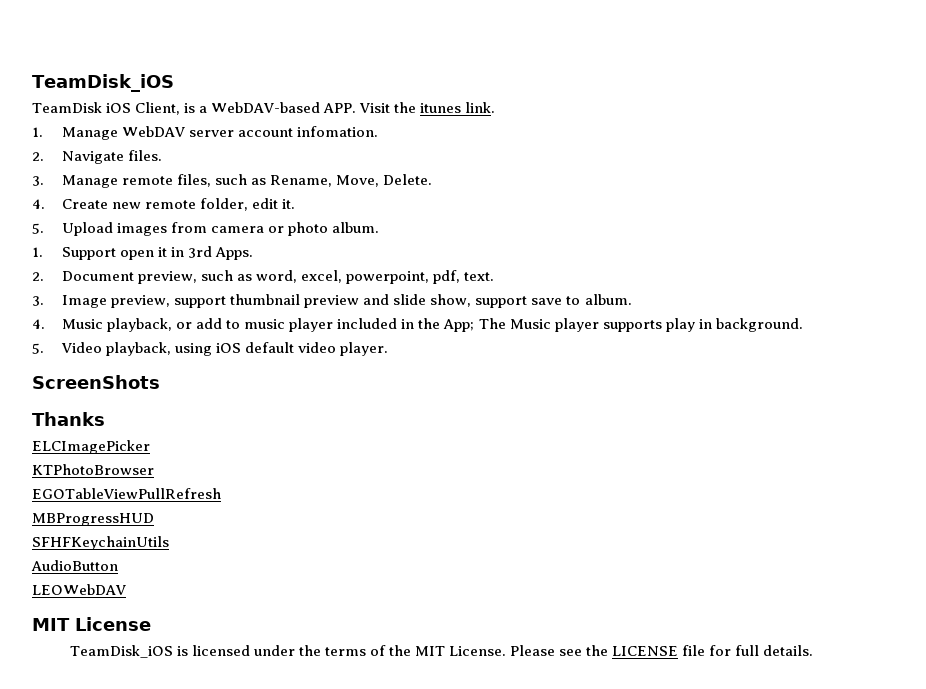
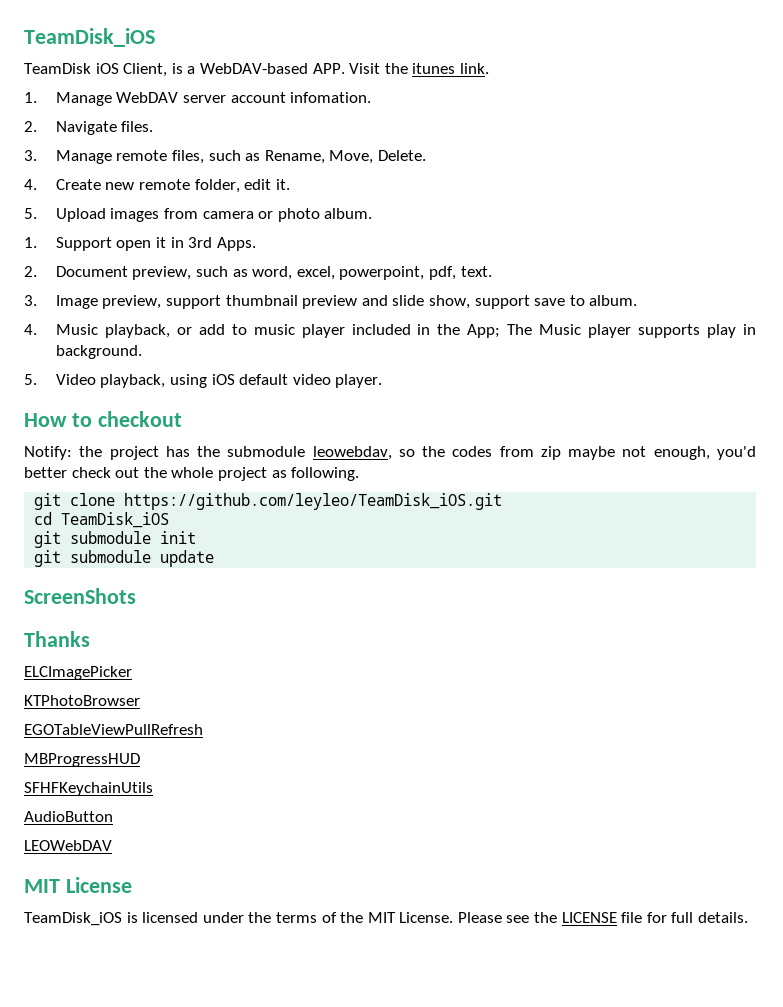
+ How to checkout
+ Notify: the project has the submodule leowebdav, so the codes from zip maybe not enough, you'd better check out the whole project as following.
+ git clone https://github.com/leyleo/TeamDisk_iOS.git
+ cd TeamDisk_iOS
+ git submodule init
+ git submodule update

